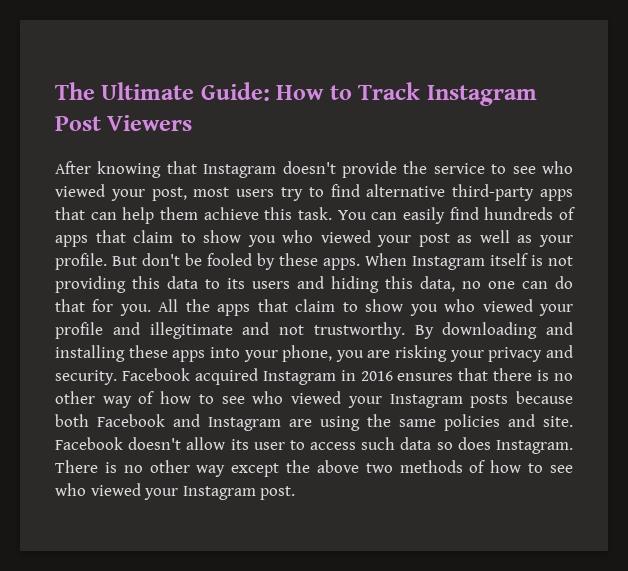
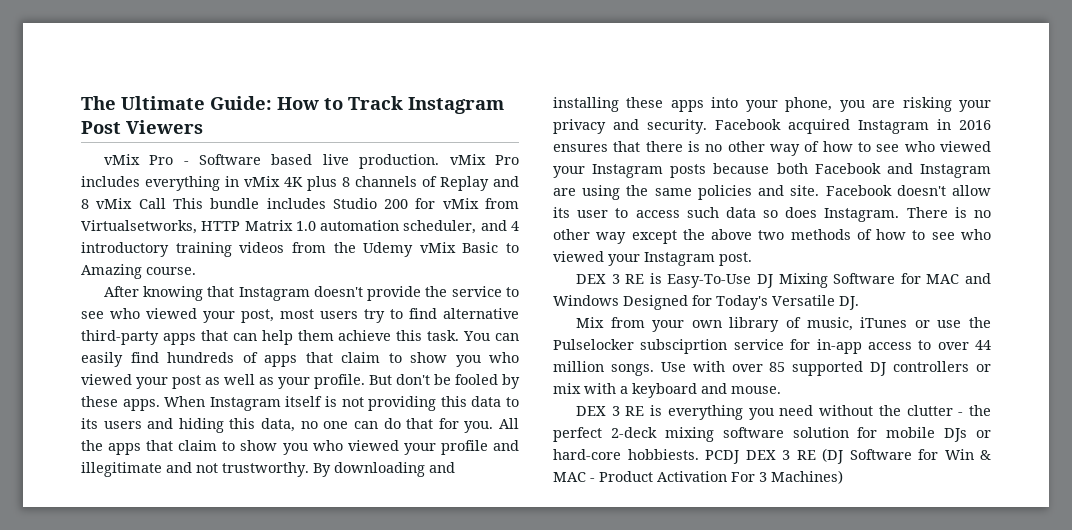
+ vMix Pro - Software based live production. vMix Pro includes everything in vMix 4K plus 8 channels of Replay and 8 vMix Call This bundle includes Studio 200 for vMix from Virtualsetworks, HTTP Matrix 1.0 automation scheduler, and 4 introductory training videos from the Udemy vMix Basic to Amazing course.
+ DEX 3 RE is Easy-To-Use DJ Mixing Software for MAC and Windows Designed for Today's Versatile DJ.
+ Mix from your own library of music, iTunes or use the Pulselocker subsciprtion service for in-app access to over 44 million songs. Use with over 85 supported DJ controllers or mix with a keyboard and mouse.
+ DEX 3 RE is everything you need without the clutter - the perfect 2-deck mixing software solution for mobile DJs or hard-core hobbiests. PCDJ DEX 3 RE (DJ Software for Win & MAC - Product Activation For 3 Machines)

